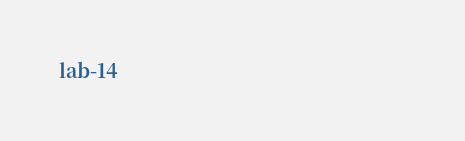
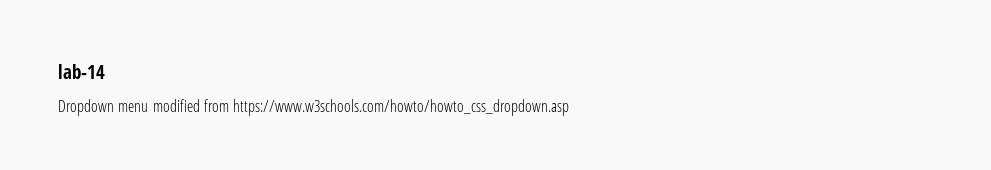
+ Dropdown menu modified from https://www.w3schools.com/howto/howto_css_dropdown.asp

